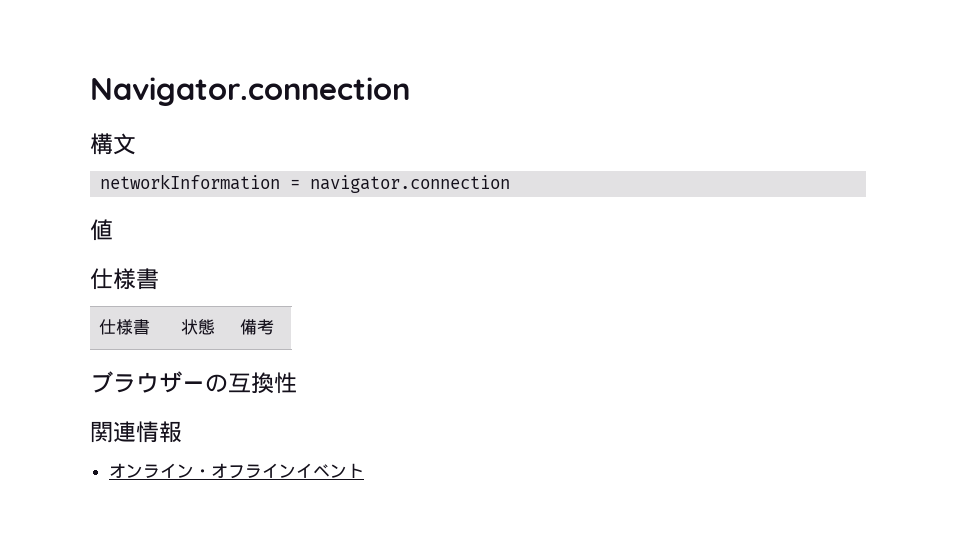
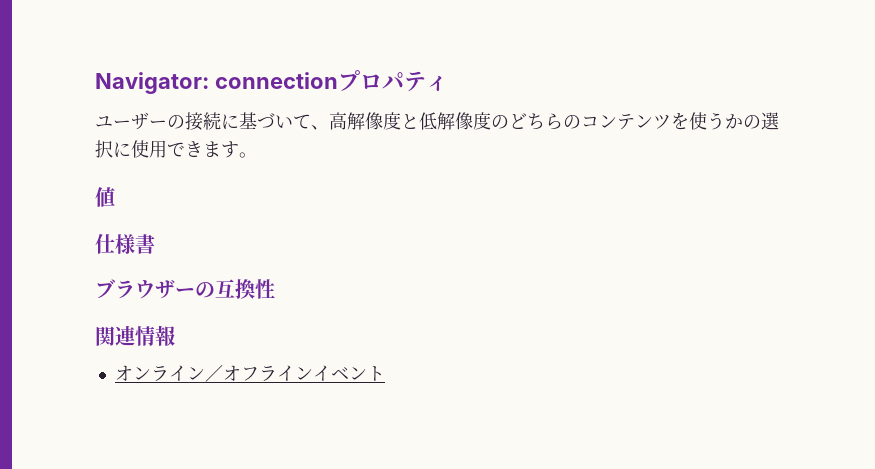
- Navigator.connection
- 構文
- networkInformation = navigator.connection
+ Navigator: connectionプロパティ
+ ユーザーの接続に基づいて、高解像度と低解像度のどちらのコンテンツを使うかの選択に使用できます。
- 仕様書 | 状態 | 備考
- オンライン・オフラインイベント
+ オンライン／オフラインイベント

